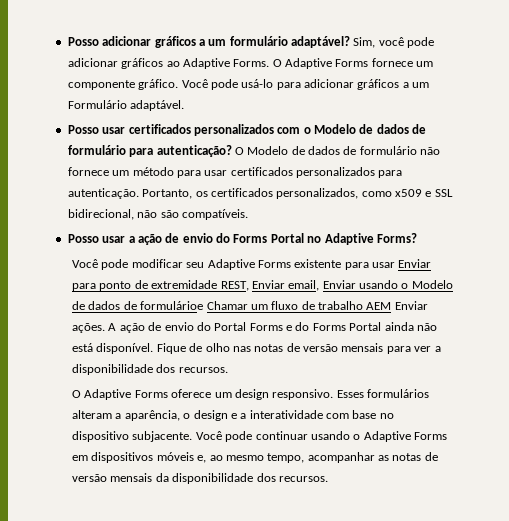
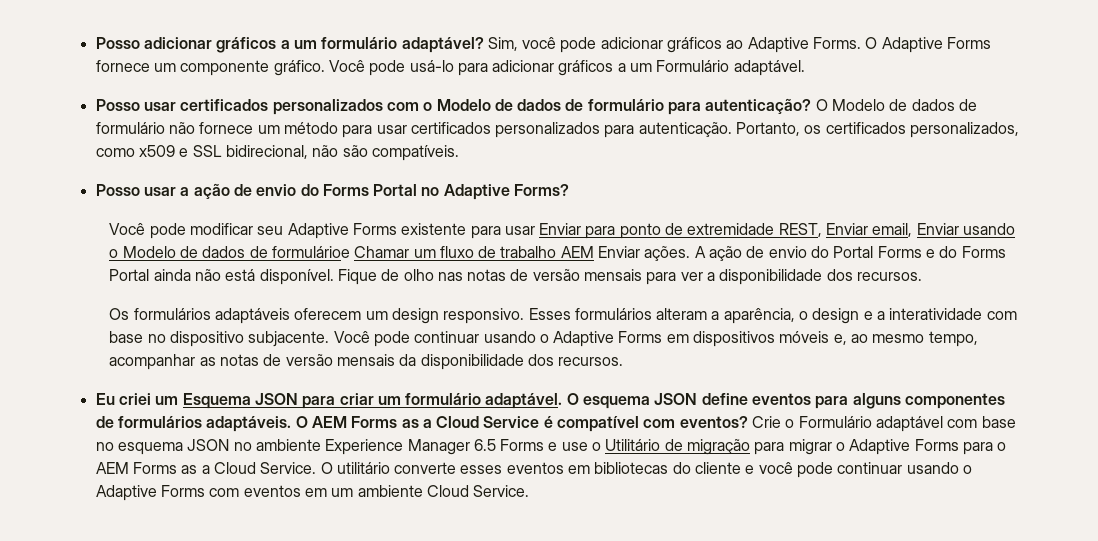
- O Adaptive Forms oferece um design responsivo.
+ Os formulários adaptáveis oferecem um design responsivo.
+ Eu criei um Esquema JSON para criar um formulário adaptável. O esquema JSON define eventos para alguns componentes de formulários adaptáveis. O AEM Forms as a Cloud Service é compatível com eventos? Crie o Formulário adaptável com base no esquema JSON no ambiente Experience Manager 6.5 Forms e use o Utilitário de migração para migrar o Adaptive Forms para o AEM Forms as a Cloud Service. O utilitário converte esses eventos em bibliotecas do cliente e você pode continuar usando o Adaptive Forms com eventos em um ambiente Cloud Service.

